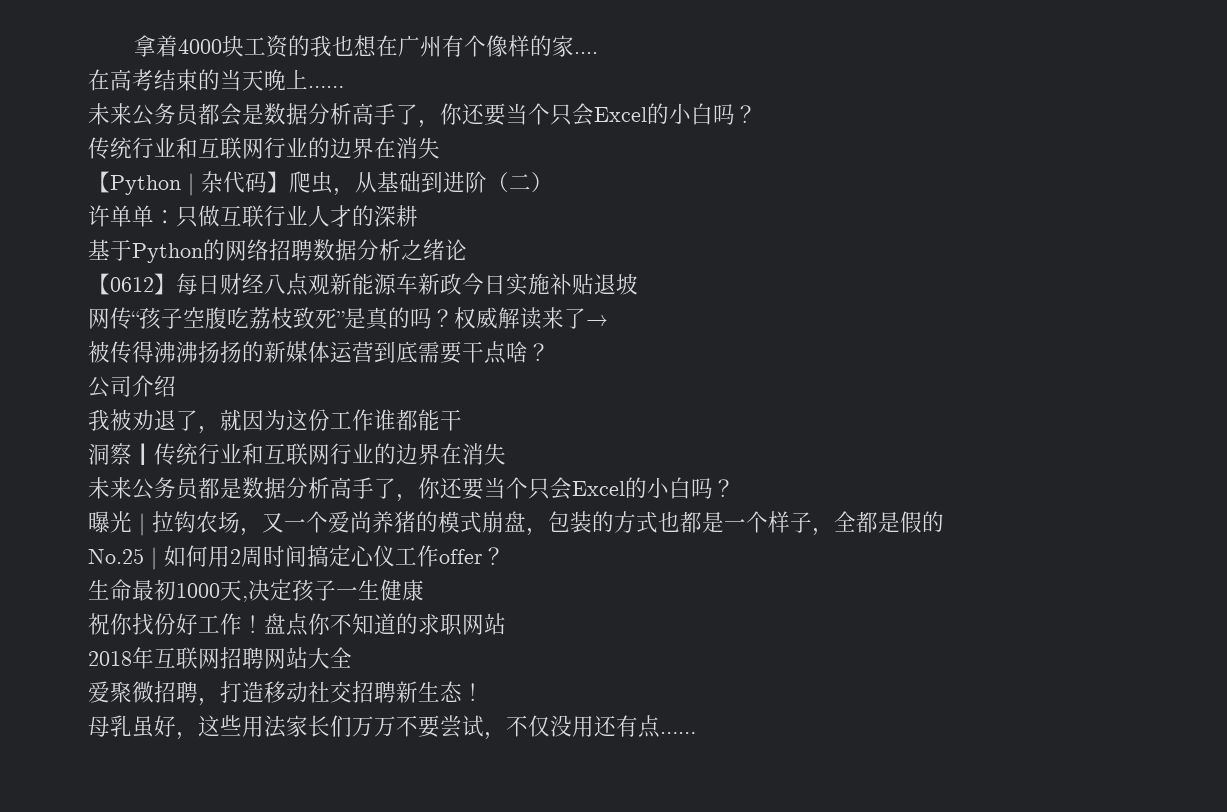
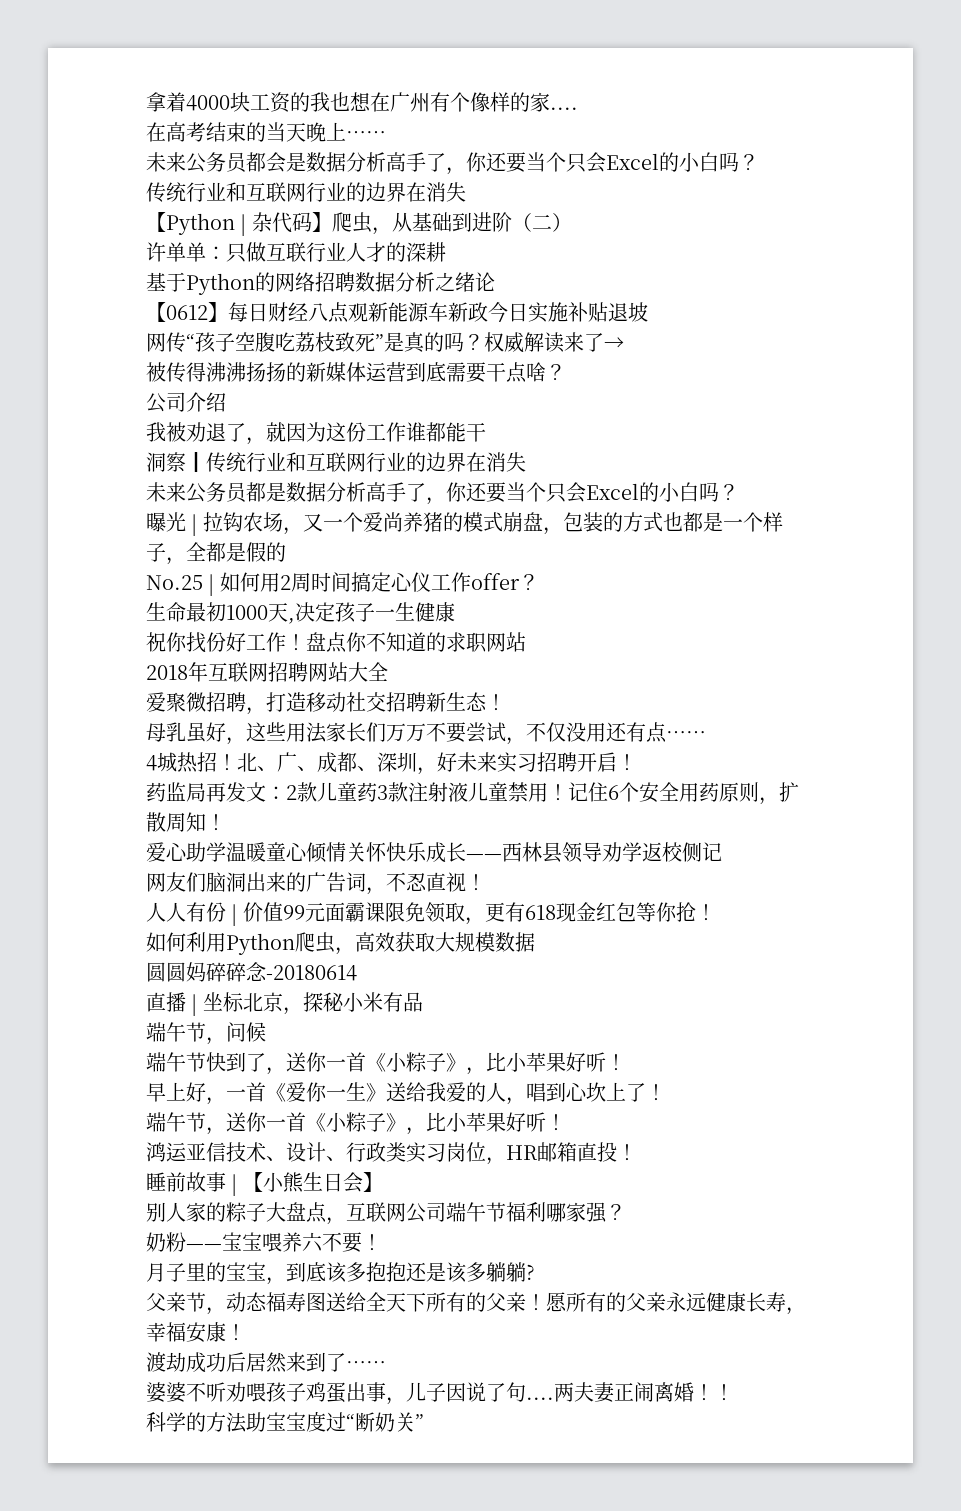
+ 4城热招！北、广、成都、深圳，好未来实习招聘开启！
+ 药监局再发文：2款儿童药3款注射液儿童禁用！记住6个安全用药原则，扩散周知！
+ 爱心助学温暖童心倾情关怀快乐成长——西林县领导劝学返校侧记
+ 网友们脑洞出来的广告词，不忍直视！
+ 人人有份 | 价值99元面霸课限免领取，更有618现金红包等你抢！
+ 如何利用Python爬虫，高效获取大规模数据
+ 圆圆妈碎碎念-20180614
+ 直播 | 坐标北京，探秘小米有品
+ 端午节，问候
+ 端午节快到了，送你一首《小粽子》，比小苹果好听！
+ 早上好，一首《爱你一生》送给我爱的人，唱到心坎上了！
+ 端午节，送你一首《小粽子》，比小苹果好听！
+ 鸿运亚信技术、设计、行政类实习岗位，HR邮箱直投！
+ 睡前故事 | 【小熊生日会】
+ 别人家的粽子大盘点，互联网公司端午节福利哪家强？
+ 奶粉——宝宝喂养六不要！
+ 月子里的宝宝，到底该多抱抱还是该多躺躺?
+ 父亲节，动态福寿图送给全天下所有的父亲！愿所有的父亲永远健康长寿，幸福安康！
+ 渡劫成功后居然来到了……
+ 婆婆不听劝喂孩子鸡蛋出事，儿子因说了句....两夫妻正闹离婚！！
+ 科学的方法助宝宝度过“断奶关”

